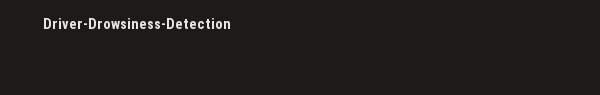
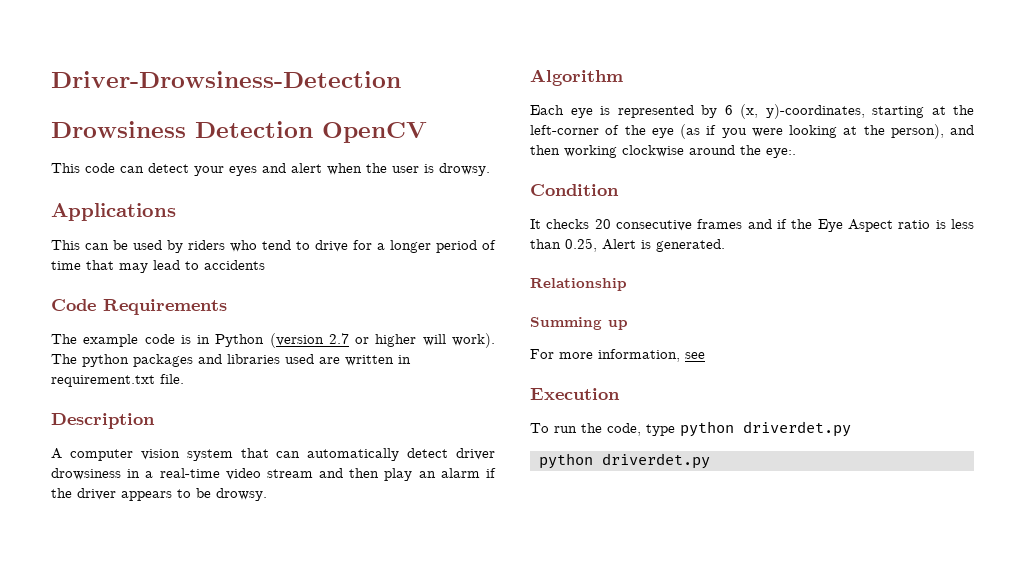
+ Drowsiness Detection OpenCV
+ This code can detect your eyes and alert when the user is drowsy.
+ Applications
+ This can be used by riders who tend to drive for a longer period of time that may lead to accidents
+ Code Requirements
+ The example code is in Python (version 2.7 or higher will work). The python packages and libraries used are written in requirement.txt file.
+ Description
+ A computer vision system that can automatically detect driver drowsiness in a real-time video stream and then play an alarm if the driver appears to be drowsy.
+ Algorithm
+ Each eye is represented by 6 (x, y)-coordinates, starting at the left-corner of the eye (as if you were looking at the person), and then working clockwise around the eye:.
+ Condition
+ It checks 20 consecutive frames and if the Eye Aspect ratio is less than 0.25, Alert is generated.
+ Relationship
+ Summing up
+ For more information, see
+ Execution
+ To run the code, type python driverdet.py
+ python driverdet.py

